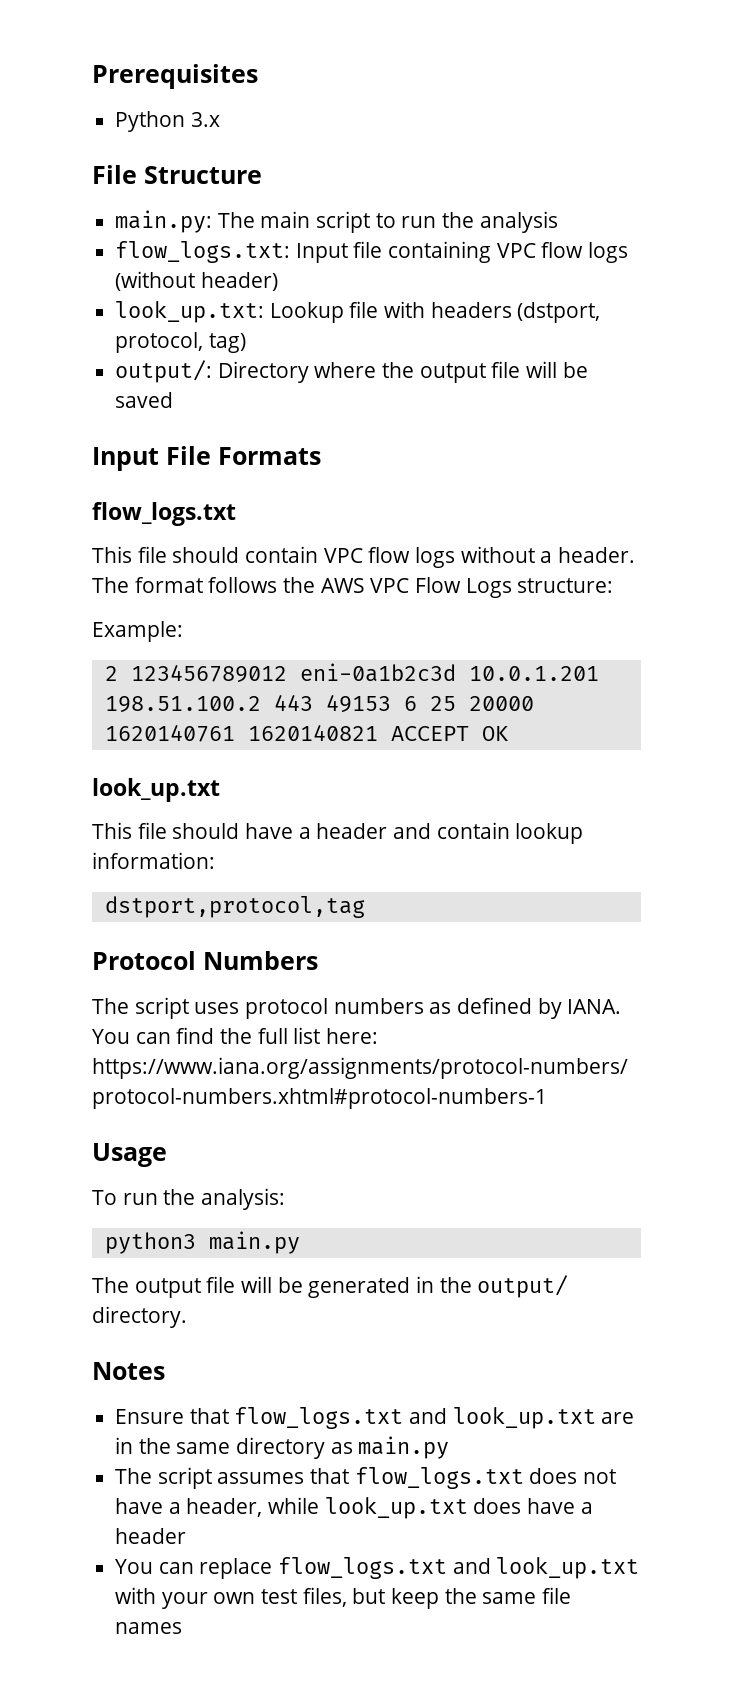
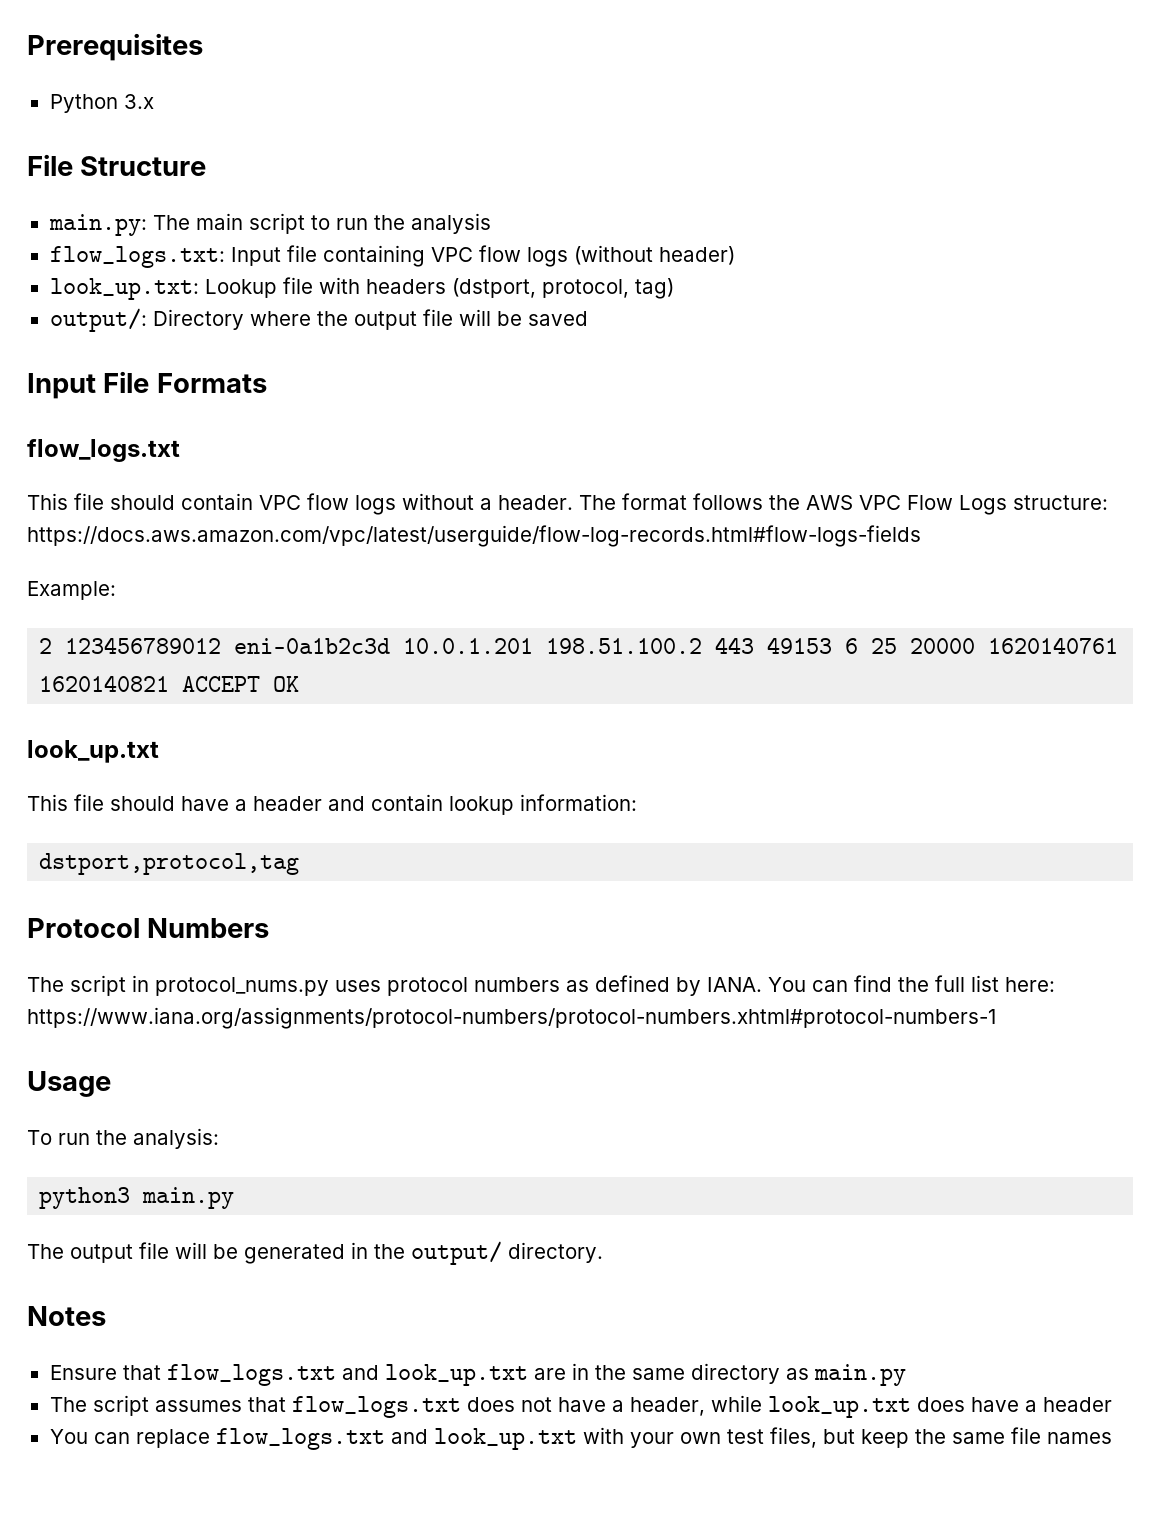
- The format follows the AWS VPC Flow Logs structure:
+ The format follows the AWS VPC Flow Logs structure: https://docs.aws.amazon.com/vpc/latest/userguide/flow-log-records.html#flow-logs-fields
- The script uses protocol numbers as defined by IANA.
+ The script in protocol_nums.py uses protocol numbers as defined by IANA.

